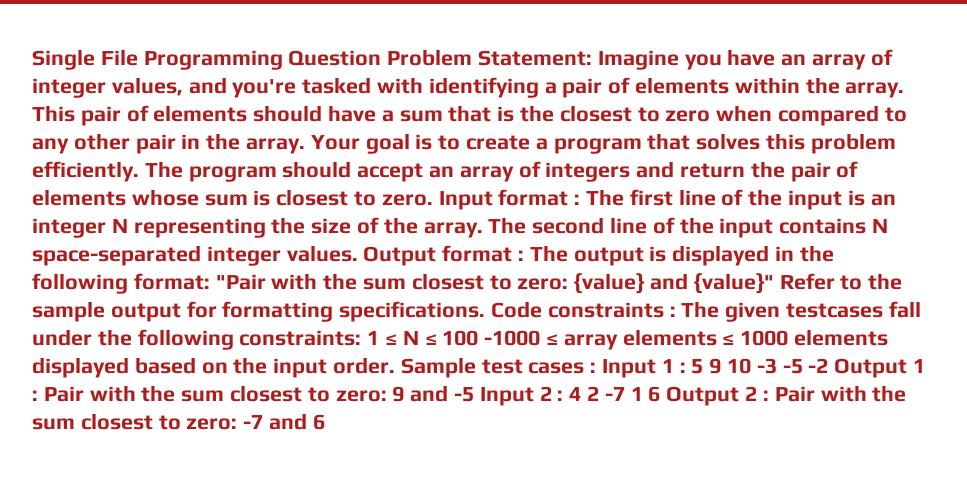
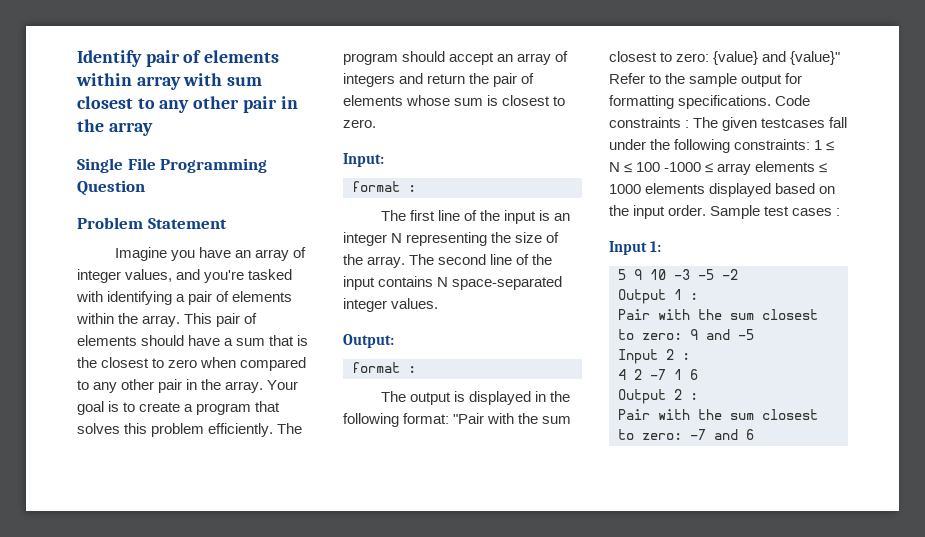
+ Identify pair of elements within array with sum closest to any other pair in the array
- Single File Programming Question Problem Statement: Imagine you have an array of integer values, and you're tasked with identifying a pair of elements within the array.
+ Single File Programming Question
+ Problem Statement
+ Imagine you have an array of integer values, and you're tasked with identifying a pair of elements within the array.
- The program should accept an array of integers and return the pair of elements whose sum is closest to zero. Input format : The first line of the input is an integer N representing the size of the array.
+ The program should accept an array of integers and return the pair of elements whose sum is closest to zero.
+ Input:
+ format :
+ The first line of the input is an integer N representing the size of the array.
- The second line of the input contains N space-separated integer values. Output format : The output is displayed in the following format: "Pair with the sum closest to zero: {value} and {value}" Refer to the sample output for formatting specifications.
+ The second line of the input contains N space-separated integer values.
+ Output:
+ format :
+ The output is displayed in the following format: "Pair with the sum closest to zero: {value} and {value}" Refer to the sample output for formatting specifications.
- Sample test cases : Input 1 : 5 9 10 -3 -5 -2 Output 1 : Pair with the sum closest to zero: 9 and -5 Input 2 : 4 2 -7 1 6 Output 2 : Pair with the sum closest to zero: -7 and 6
+ Sample test cases :
+ Input 1:
+ 5 9 10 -3 -5 -2
+ Output 1 :
+ Pair with the sum closest to zero: 9 and -5
+ Input 2 :
+ 4 2 -7 1 6
+ Output 2 :
+ Pair with the sum closest to zero: -7 and 6

